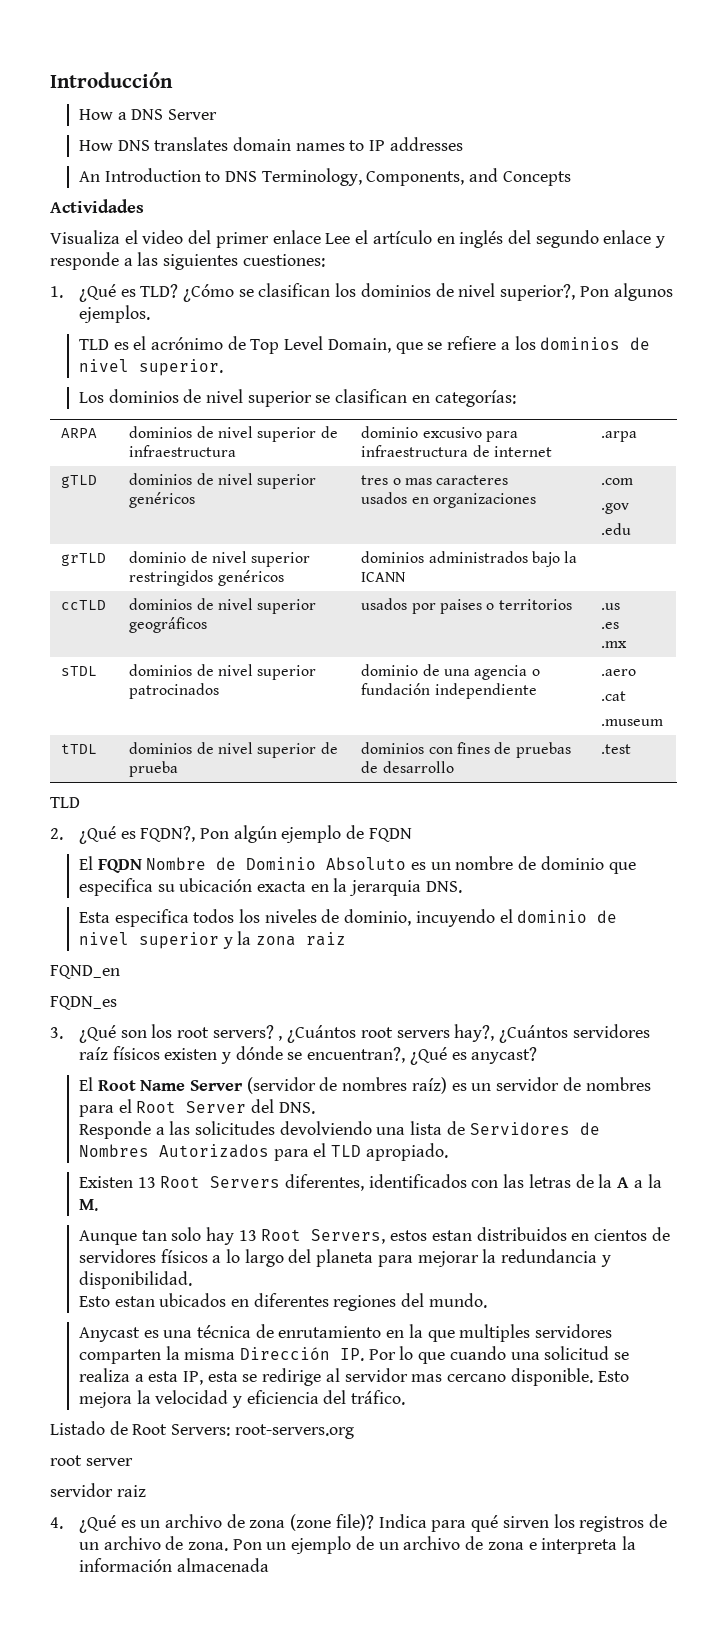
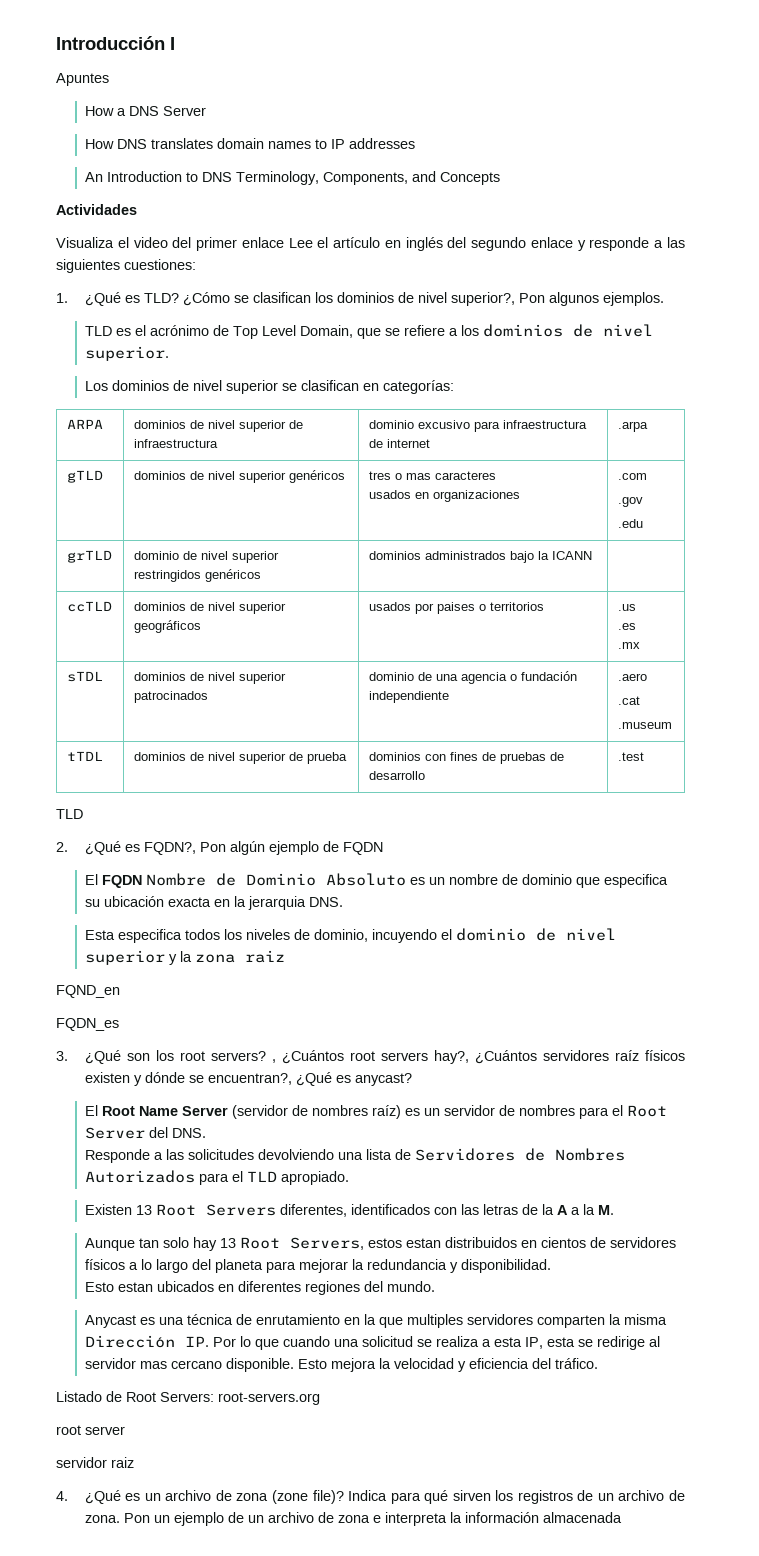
- Introducción
+ Introducción I
+ Apuntes

